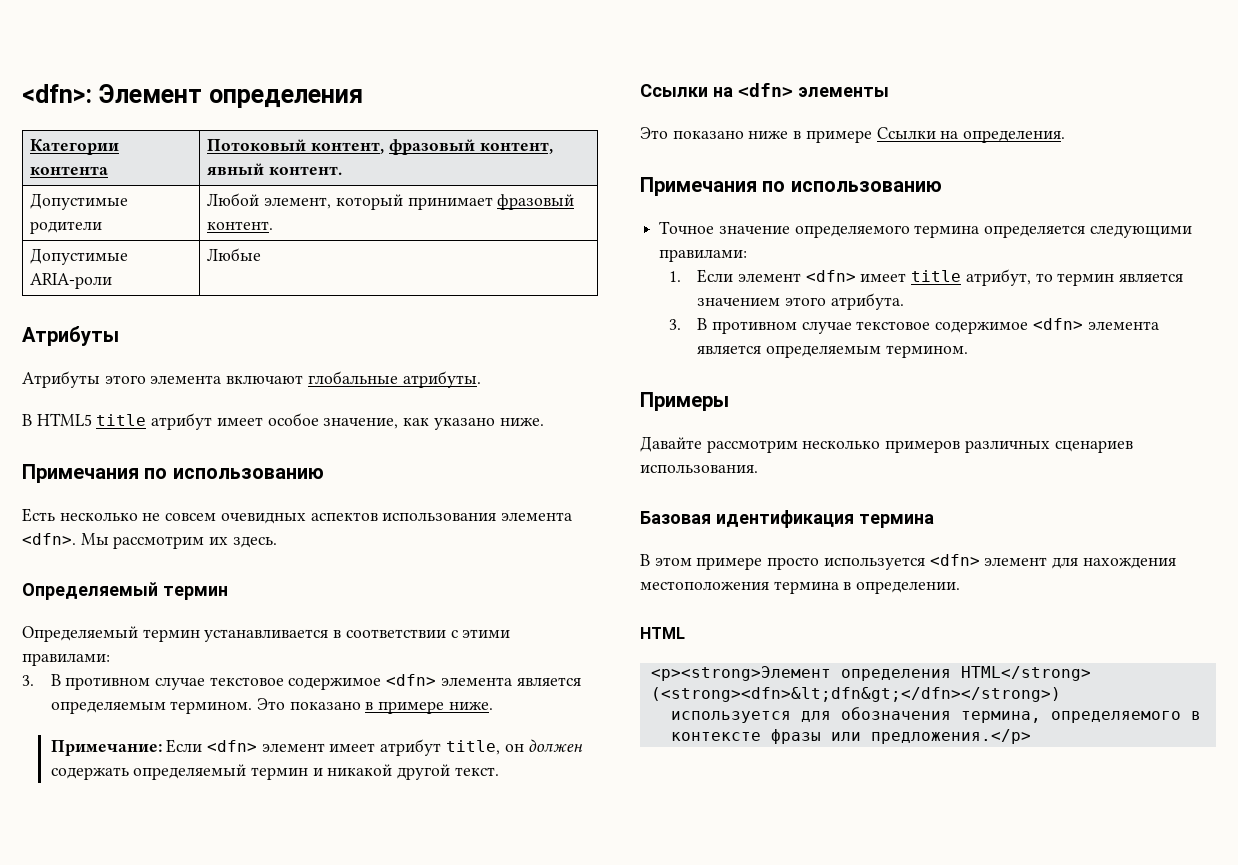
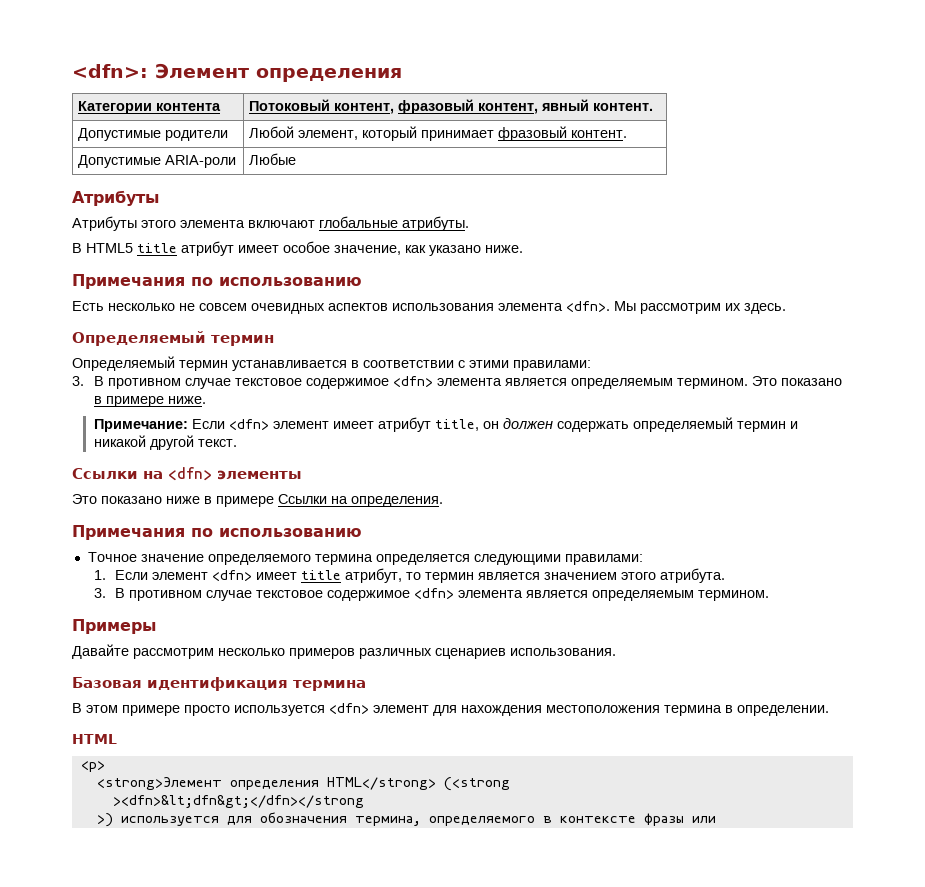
- <p><strong>Элемент определения HTML</strong> (<strong><dfn>&lt;dfn&gt;</dfn></strong>)
- используется для обозначения термина, определяемого в контексте фразы или предложения.</p>
+ <p>
+ <strong>Элемент определения HTML</strong> (<strong
+ ><dfn>&lt;dfn&gt;</dfn></strong
+ >) используется для обозначения термина, определяемого в контексте фразы или

